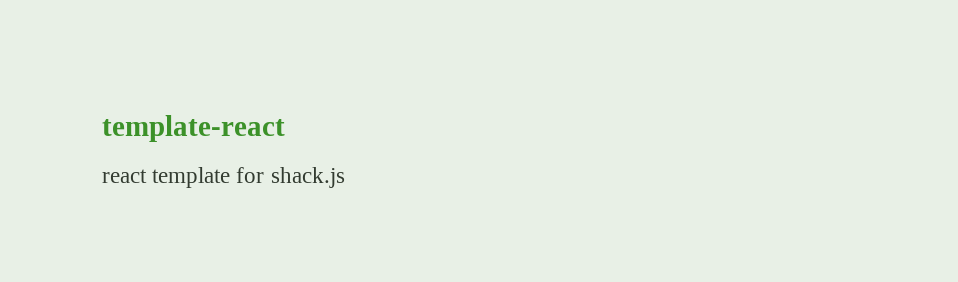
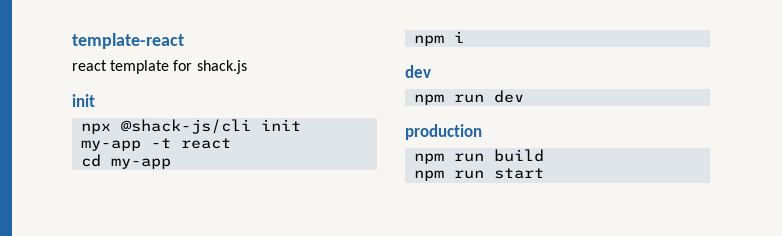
  react template for shack.js
+ init
+ npx @shack-js/cli init my-app -t react
+ cd my-app
+ npm i
+ dev
+ npm run dev
+ production
+ npm run build
+ npm run start

